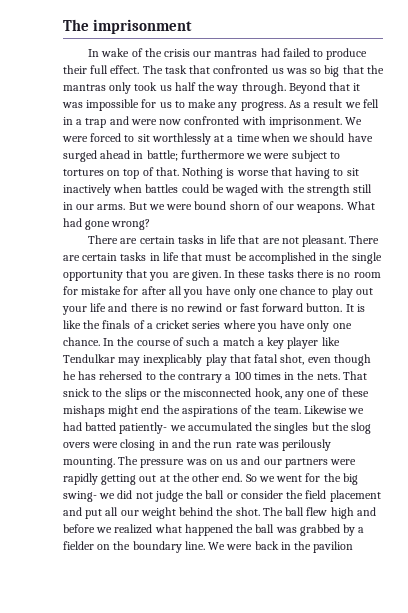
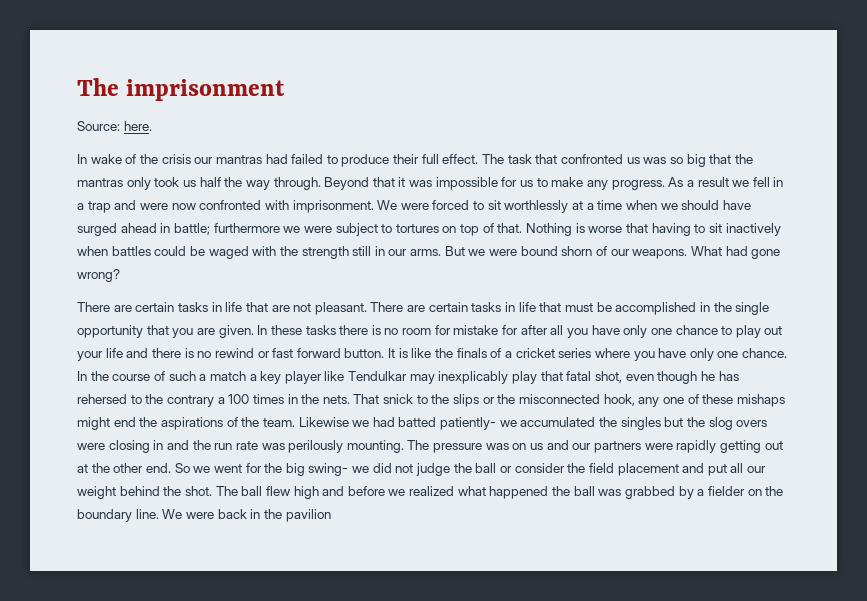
+ Source: here.

